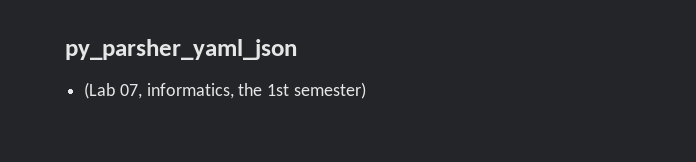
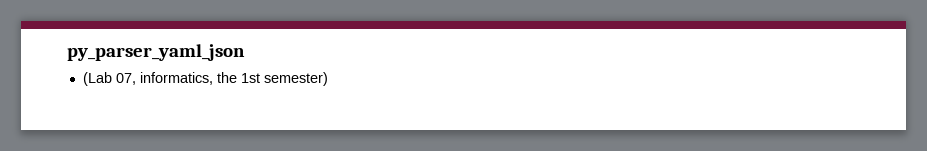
- py_parsher_yaml_json
+ py_parser_yaml_json

